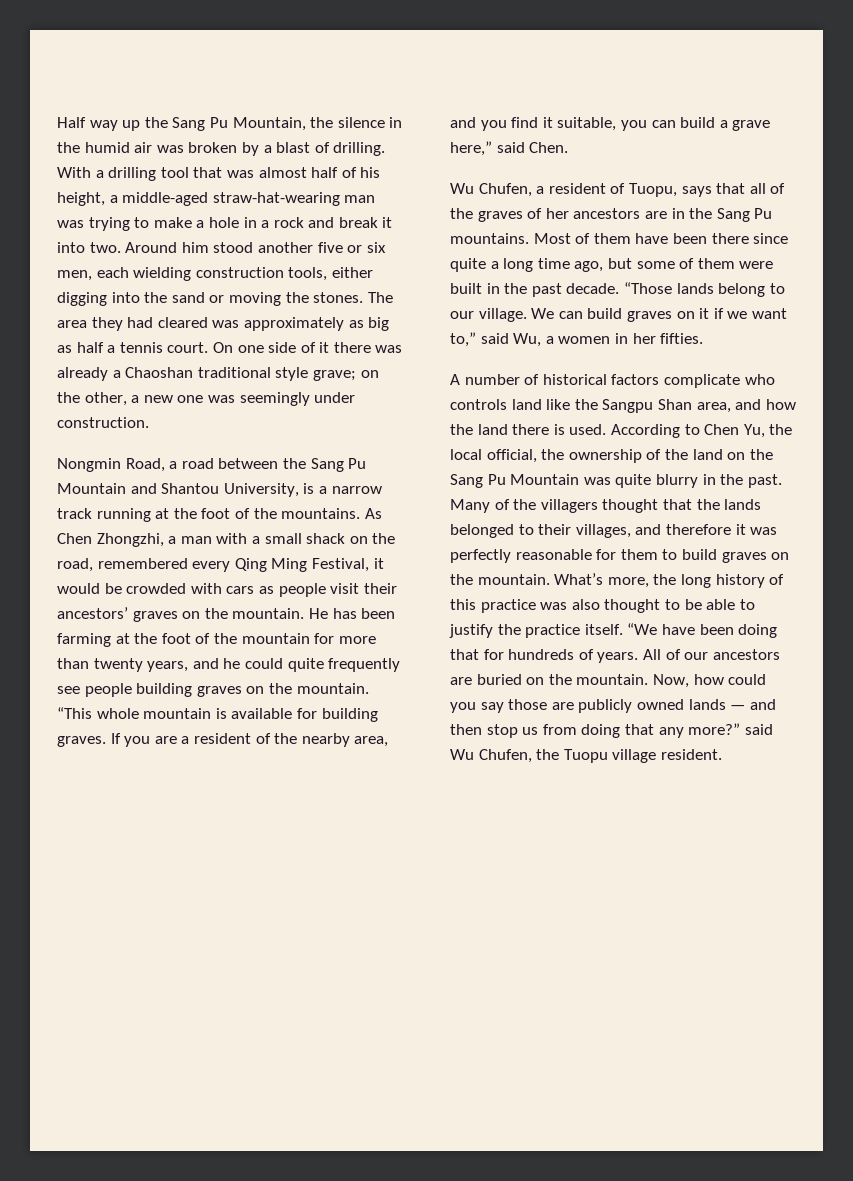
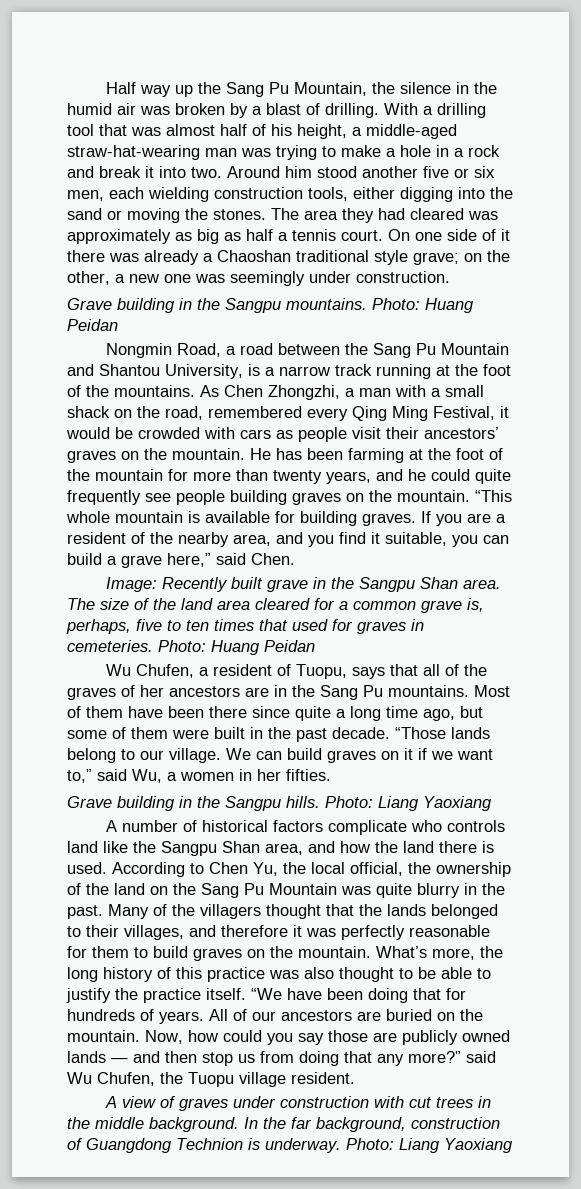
+ Grave building in the Sangpu mountains. Photo: Huang Peidan
+ Image: Recently built grave in the Sangpu Shan area. The size of the land area cleared for a common grave is, perhaps, five to ten times that used for graves in cemeteries. Photo: Huang Peidan
+ Grave building in the Sangpu hills. Photo: Liang Yaoxiang
+ A view of graves under construction with cut trees in the middle background. In the far background, construction of Guangdong Technion is underway. Photo: Liang Yaoxiang

